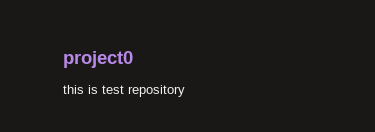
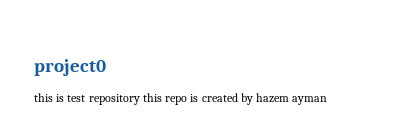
- this is test repository
+ this is test repository this repo is created by hazem ayman

